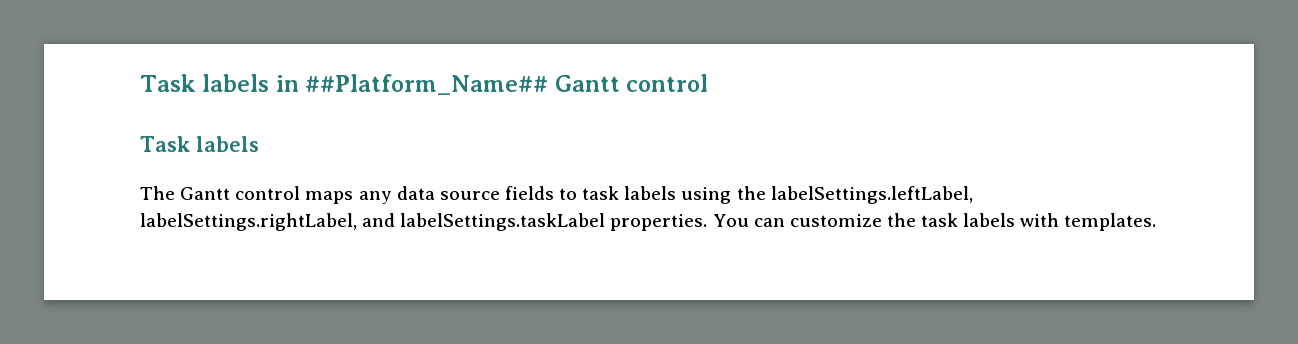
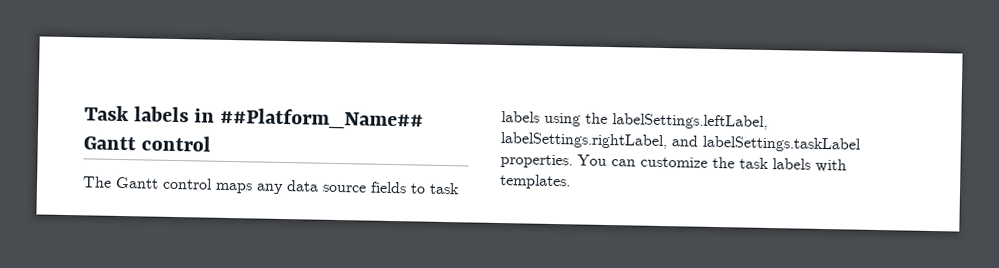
  Task labels in ##Platform_Name## Gantt control
- Task labels

